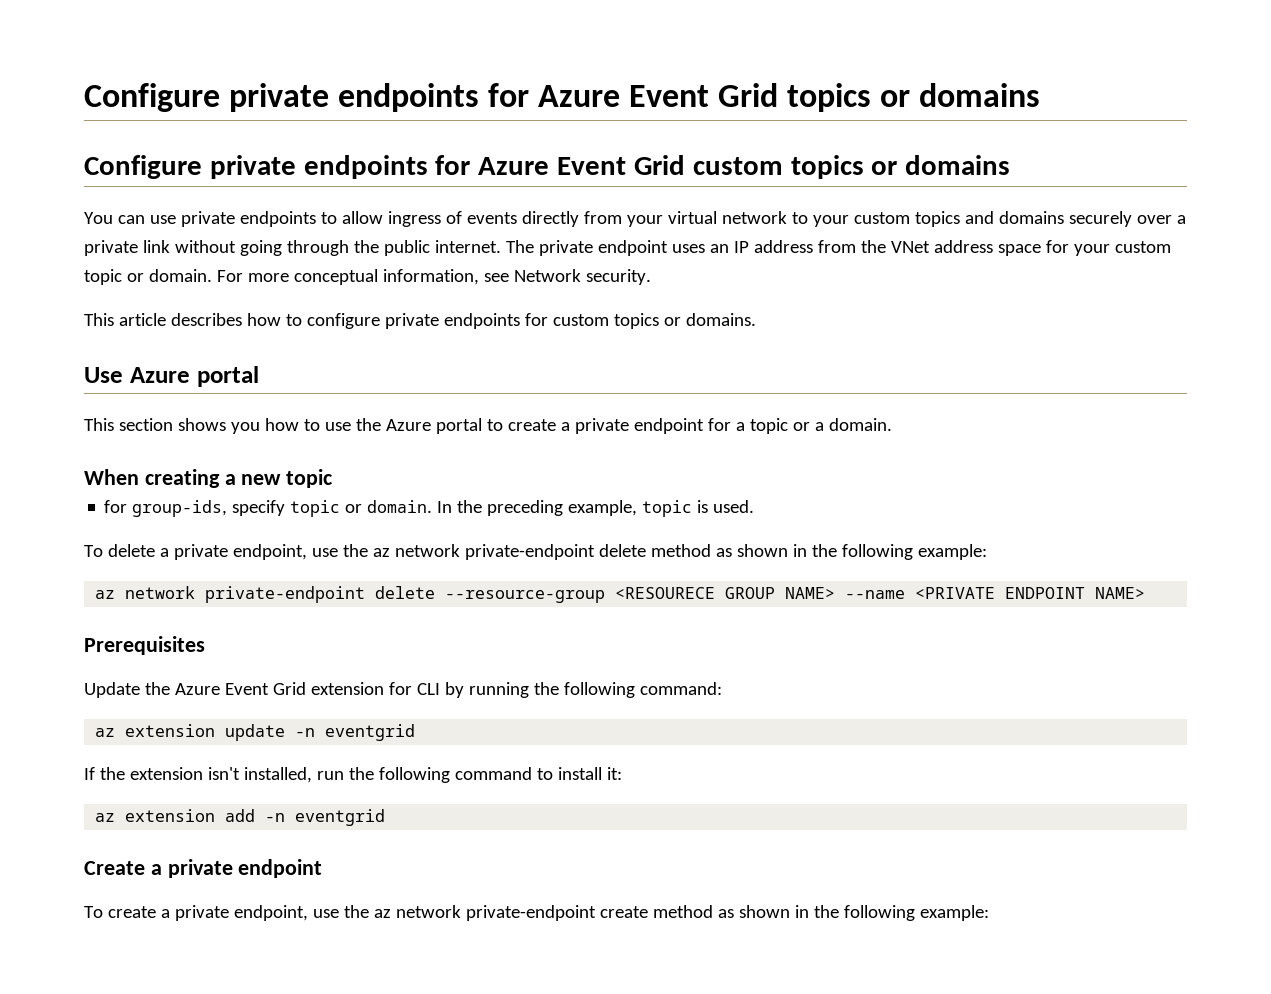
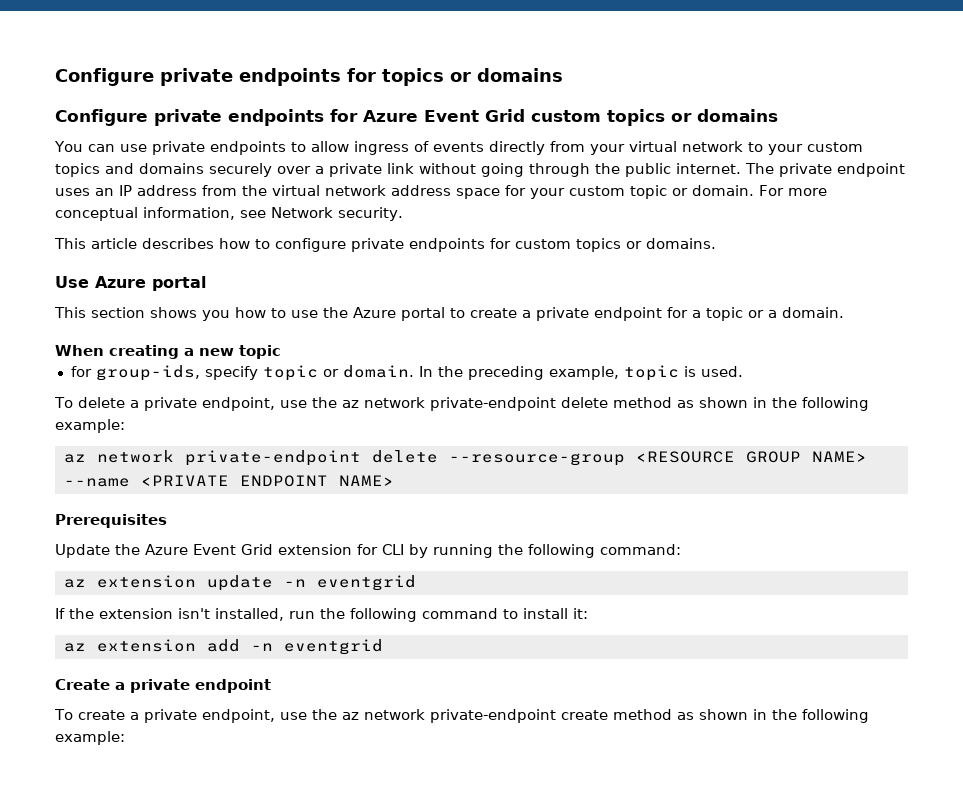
- Configure private endpoints for Azure Event Grid topics or domains
+ Configure private endpoints for topics or domains
- The private endpoint uses an IP address from the VNet address space for your custom topic or domain.
+ The private endpoint uses an IP address from the virtual network address space for your custom topic or domain.
- az network private-endpoint delete --resource-group <RESOURECE GROUP NAME> --name <PRIVATE ENDPOINT NAME>
+ az network private-endpoint delete --resource-group <RESOURCE GROUP NAME> --name <PRIVATE ENDPOINT NAME>

